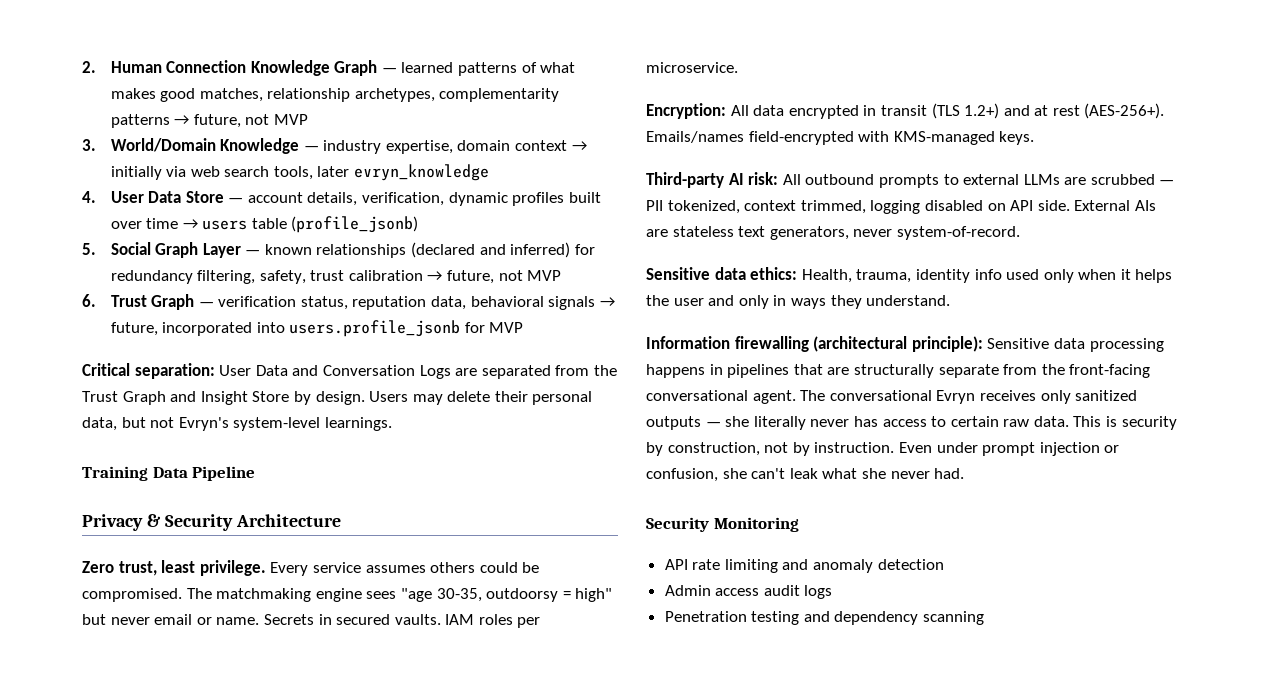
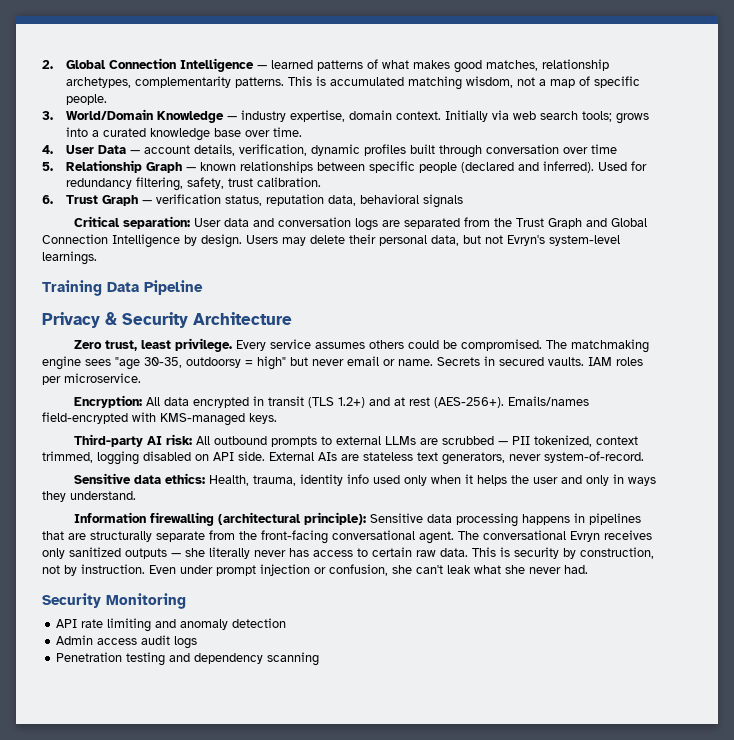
- 2. Human Connection Knowledge Graph — learned patterns of what makes good matches, relationship archetypes, complementarity patterns → future, not MVP
+ 2. Global Connection Intelligence — learned patterns of what makes good matches, relationship archetypes, complementarity patterns. This is accumulated matching wisdom, not a map of specific people.
- 3. World/Domain Knowledge — industry expertise, domain context → initially via web search tools, later evryn_knowledge
+ 3. World/Domain Knowledge — industry expertise, domain context. Initially via web search tools; grows into a curated knowledge base over time.
- 4. User Data Store — account details, verification, dynamic profiles built over time → users table (profile_jsonb)
- 5. Social Graph Layer — known relationships (declared and inferred) for redundancy filtering, safety, trust calibration → future, not MVP
+ 4. User Data — account details, verification, dynamic profiles built through conversation over time
+ 5. Relationship Graph — known relationships between specific people (declared and inferred). Used for redundancy filtering, safety, trust calibration.
- 6. Trust Graph — verification status, reputation data, behavioral signals → future, incorporated into users.profile_jsonb for MVP
+ 6. Trust Graph — verification status, reputation data, behavioral signals
- Critical separation: User Data and Conversation Logs are separated from the Trust Graph and Insight Store by design.
+ Critical separation: User data and conversation logs are separated from the Trust Graph and Global Connection Intelligence by design.

